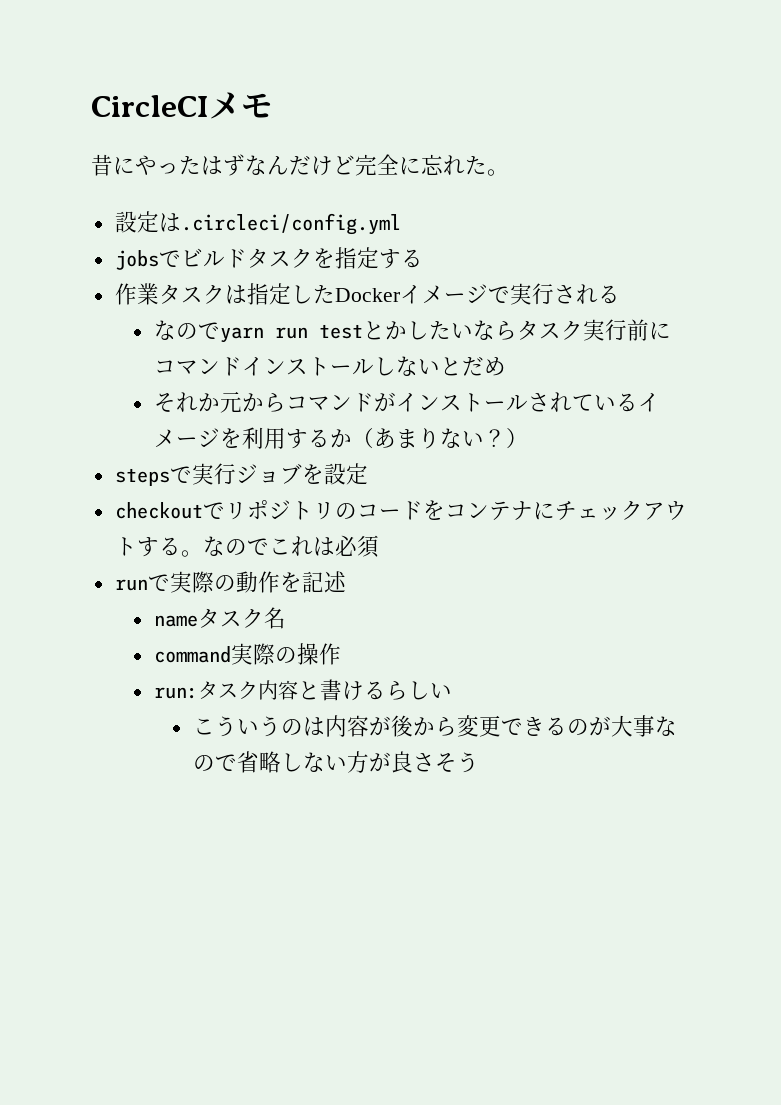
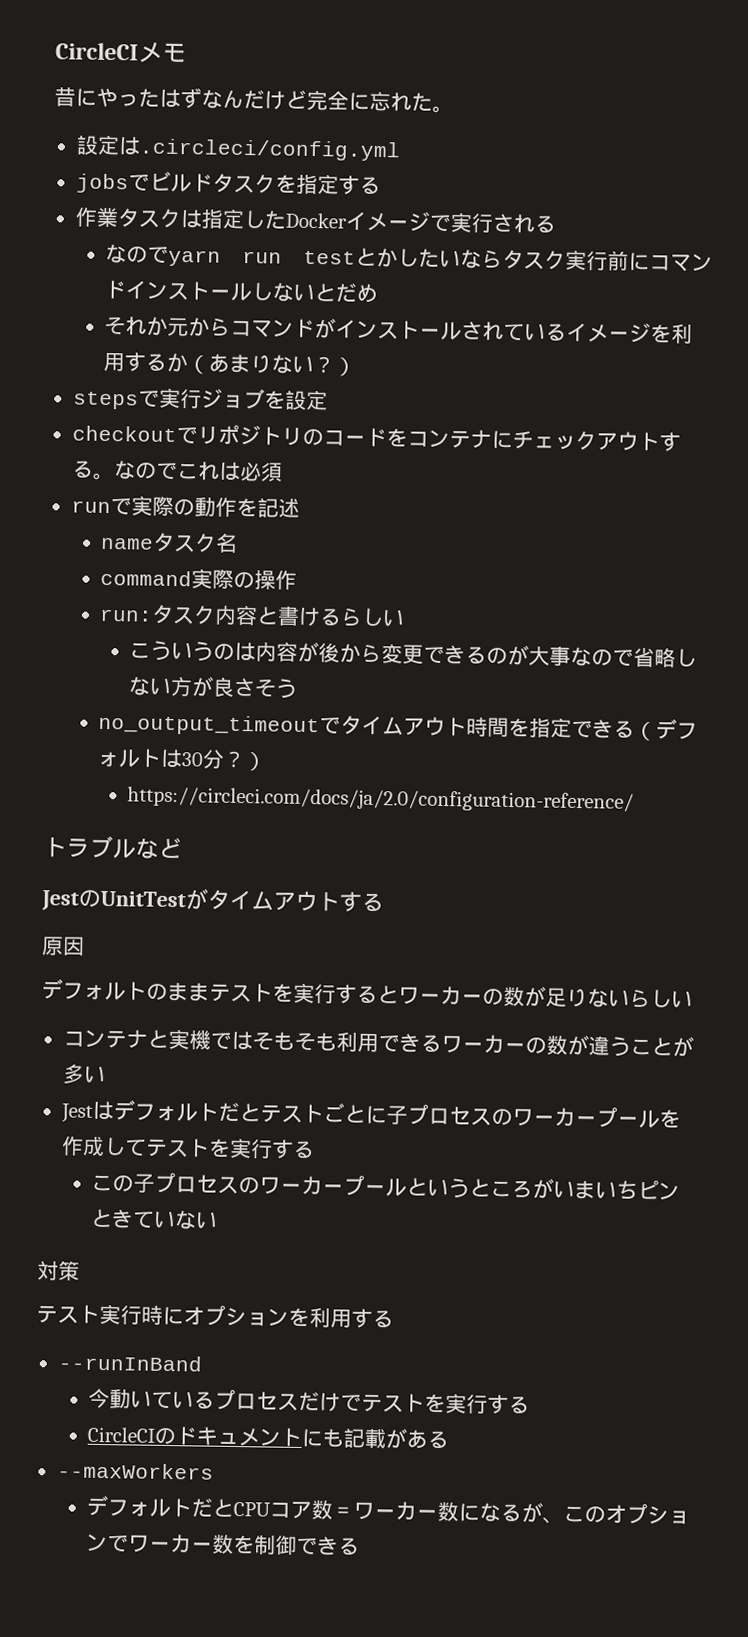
+ no_output_timeoutでタイムアウト時間を指定できる（デフォルトは30分？）
+ https://circleci.com/docs/ja/2.0/configuration-reference/
+ トラブルなど
+ JestのUnitTestがタイムアウトする
+ 原因
+ デフォルトのままテストを実行するとワーカーの数が足りないらしい
+ コンテナと実機ではそもそも利用できるワーカーの数が違うことが多い
+ Jestはデフォルトだとテストごとに子プロセスのワーカープールを作成してテストを実行する
+ この子プロセスのワーカープールというところがいまいちピンときていない
+ 対策
+ テスト実行時にオプションを利用する
+ --runInBand
+ 今動いているプロセスだけでテストを実行する
+ CircleCIのドキュメントにも記載がある
+ --maxWorkers
+ デフォルトだとCPUコア数＝ワーカー数になるが、このオプションでワーカー数を制御できる

